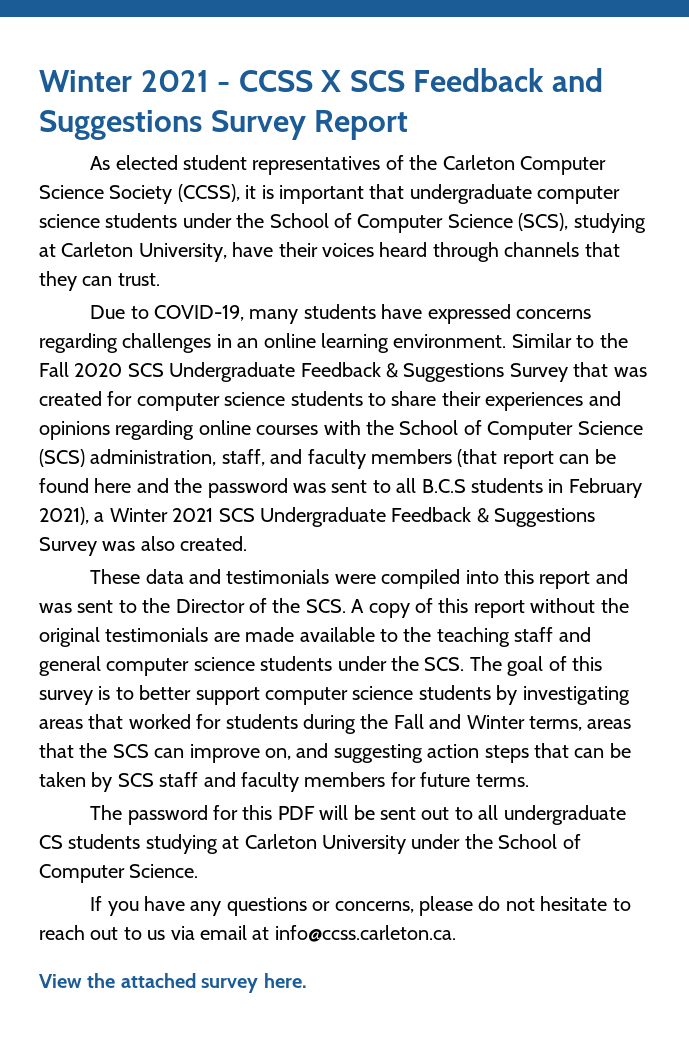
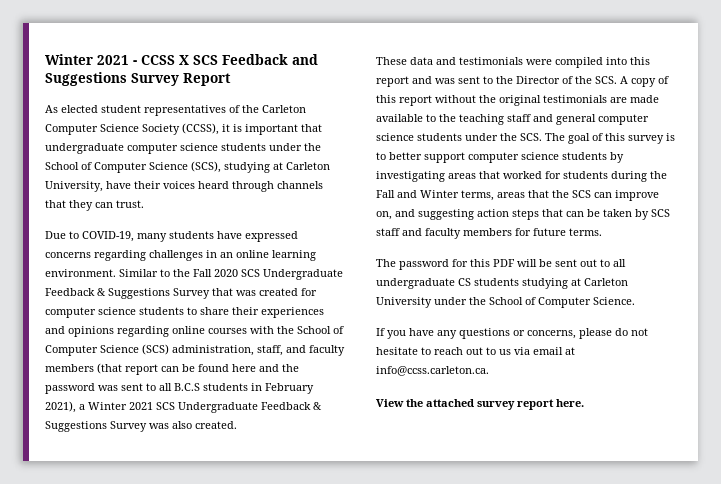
- View the attached survey here.
+ View the attached survey report here.

